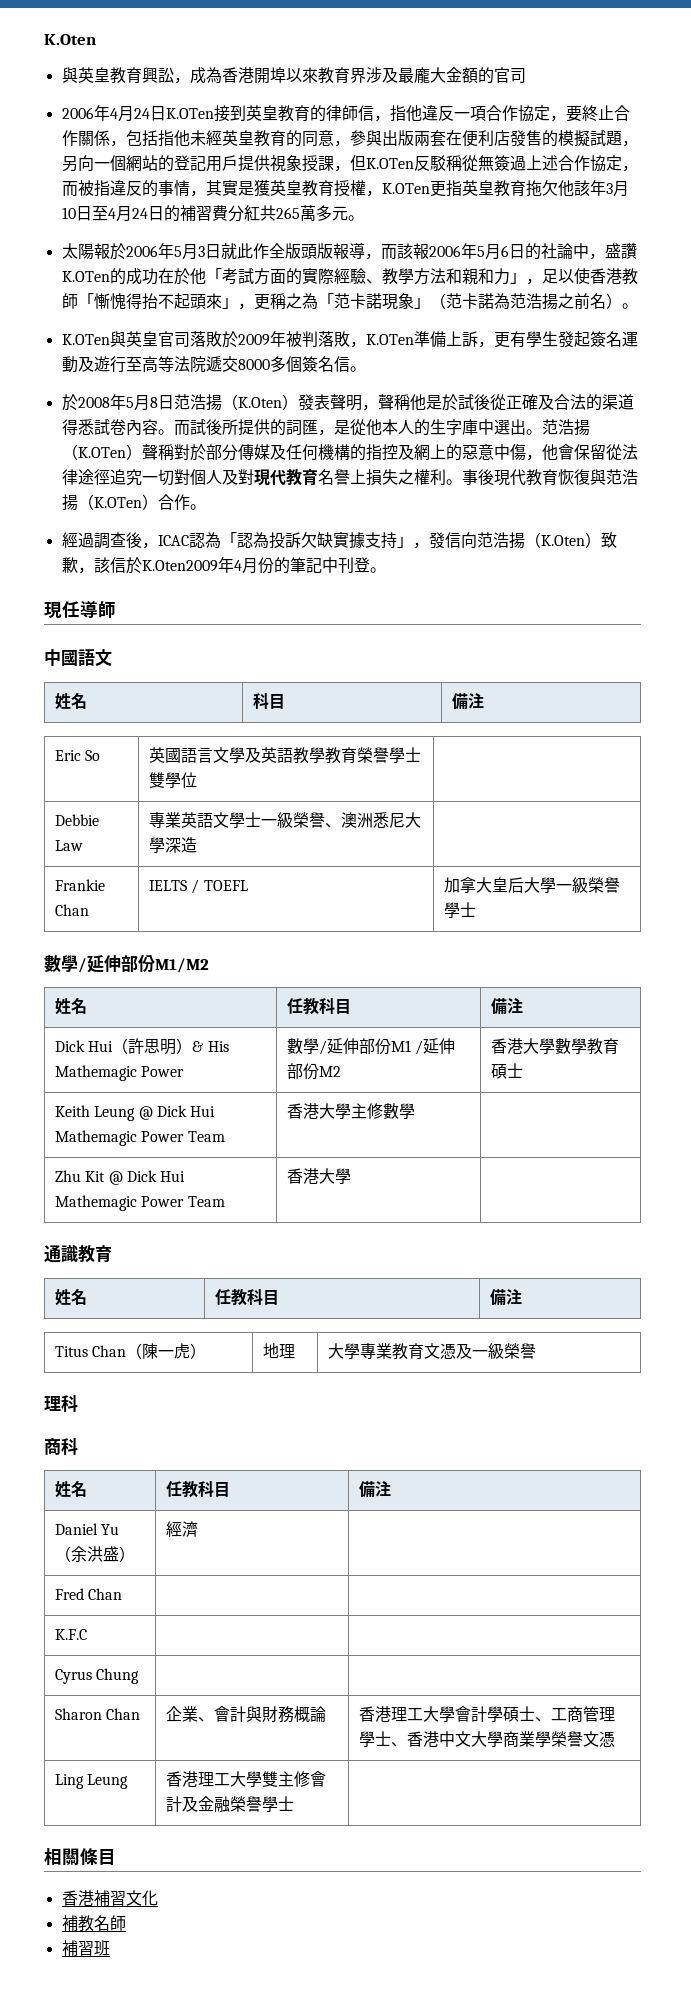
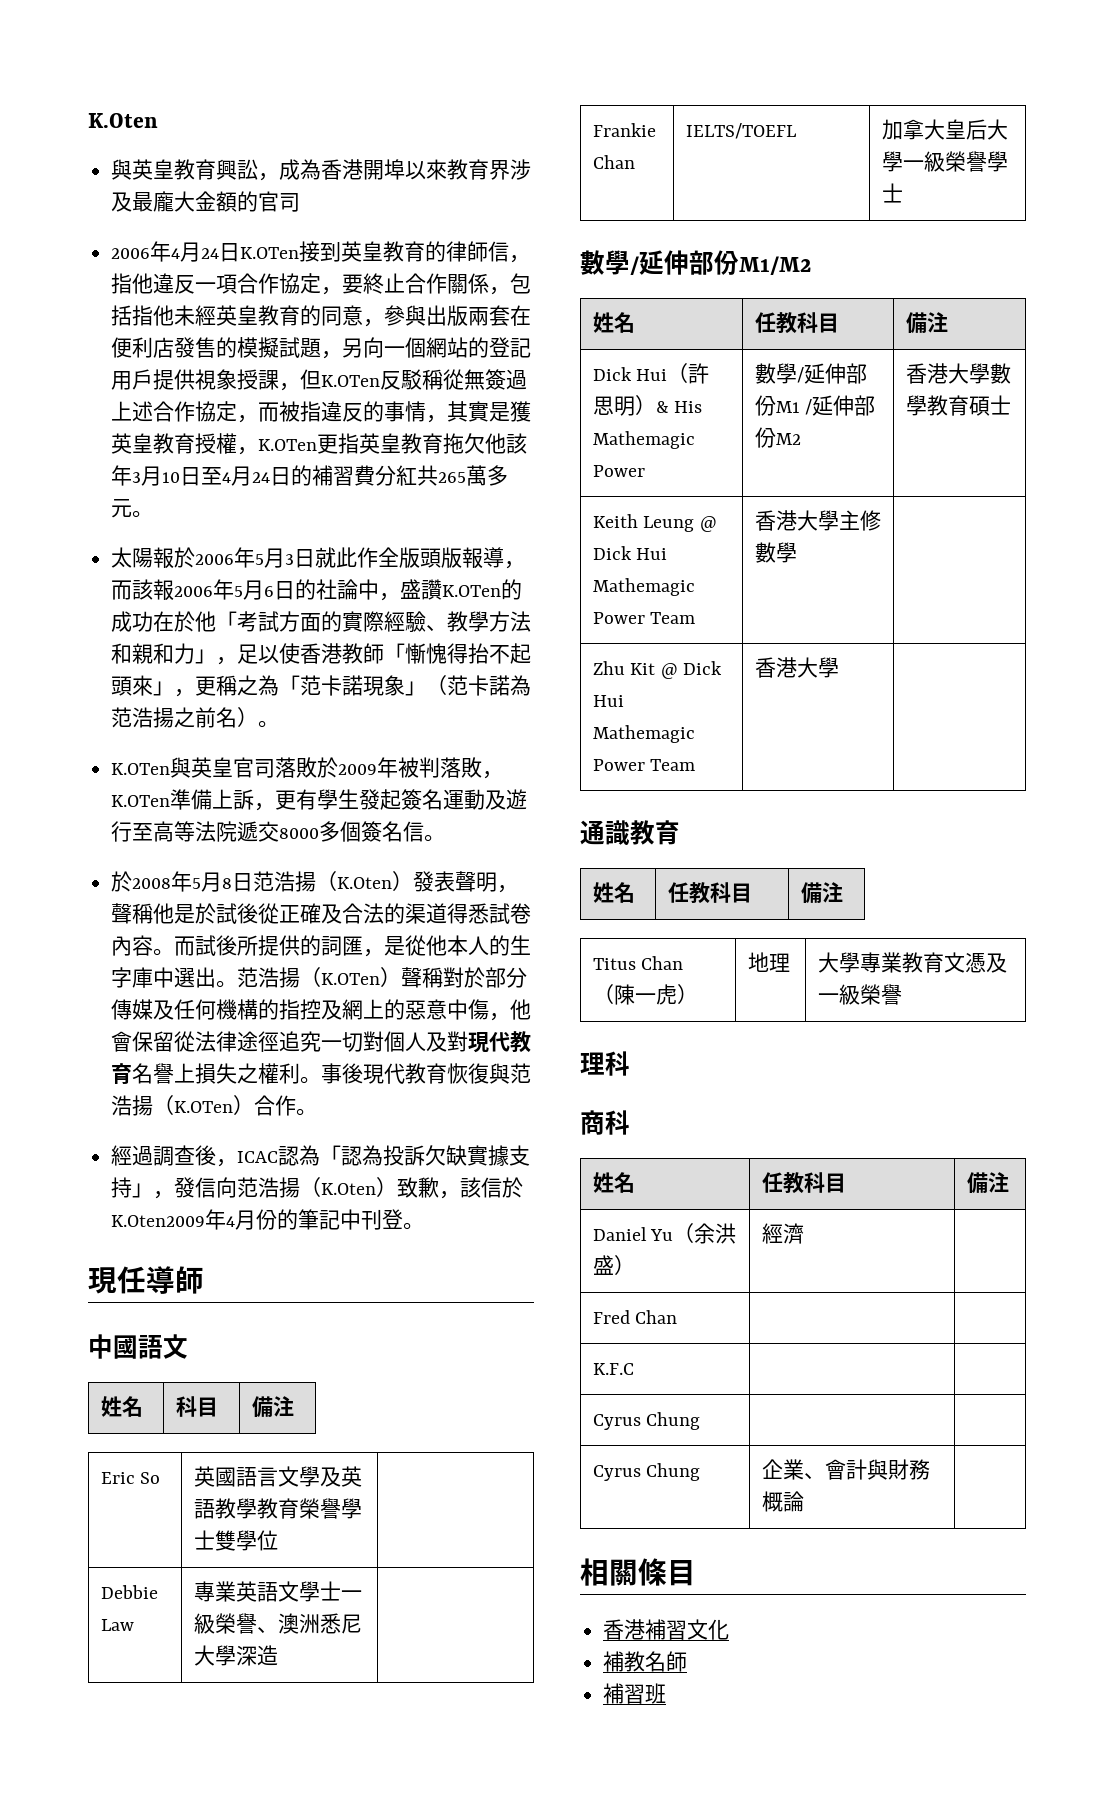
- Frankie Chan | IELTS / TOEFL | 加拿大皇后大學一級榮譽學士
+ Frankie Chan | IELTS/TOEFL | 加拿大皇后大學一級榮譽學士
- Sharon Chan | 企業、會計與財務概論 | 香港理工大學會計學碩士、工商管理學士、香港中文大學商業學榮譽文憑
- Ling Leung | 香港理工大學雙主修會計及金融榮譽學士 |
+ Cyrus Chung | 企業、會計與財務概論 |

